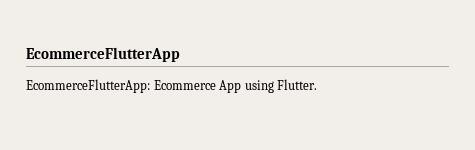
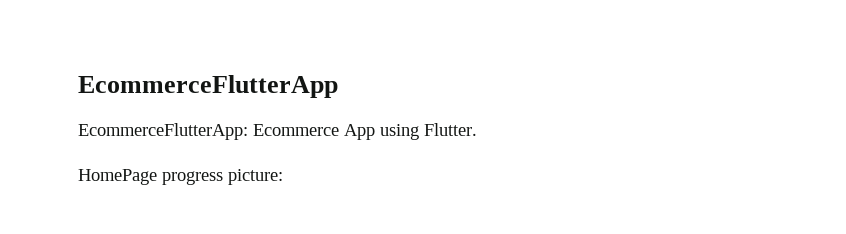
+ HomePage progress picture:

